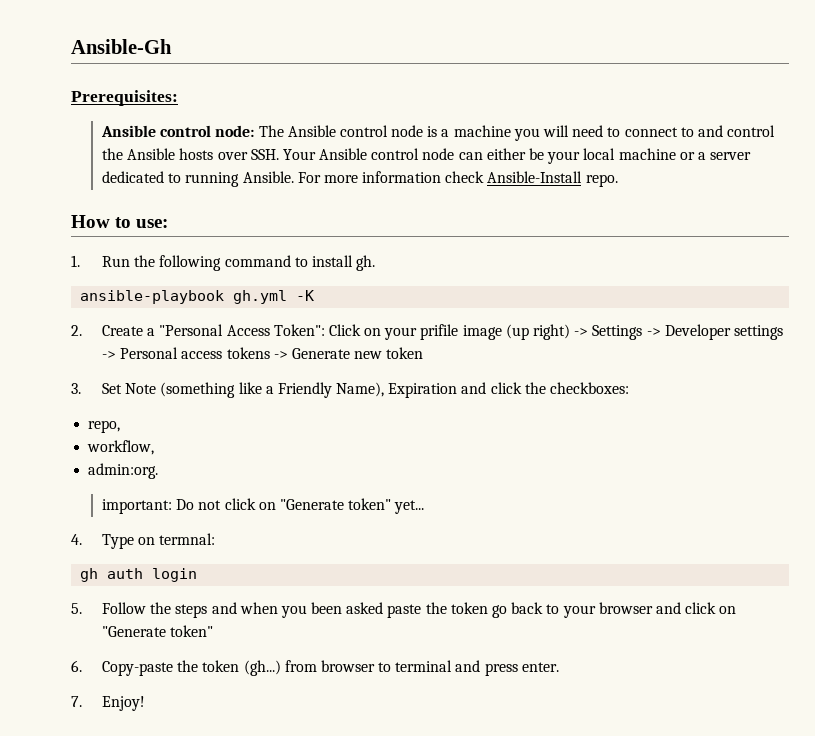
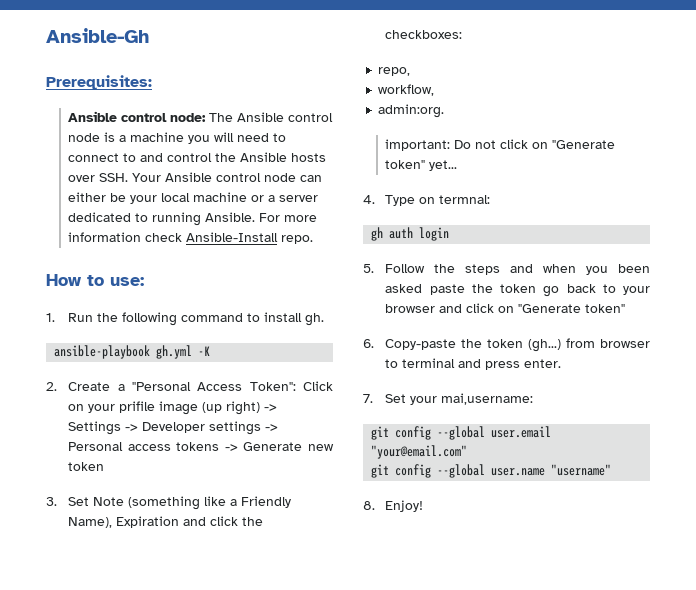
- 7. Enjoy!
+ 7. Set your mai,username:
+ git config --global user.email "your@email.com"
+ git config --global user.name "username"
+ 8. Enjoy!

